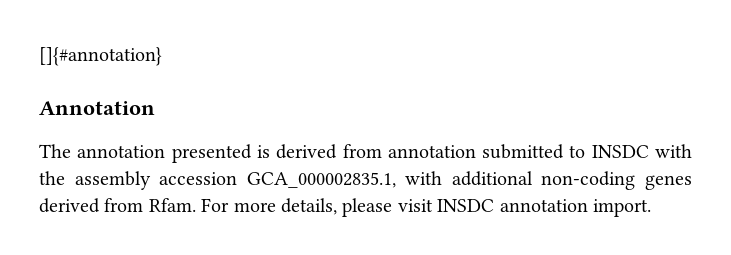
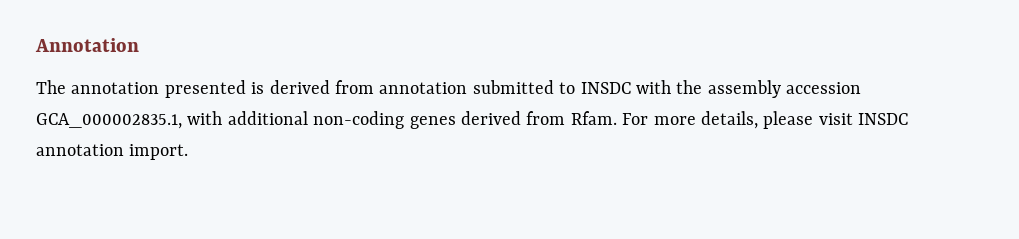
- []{#annotation}

